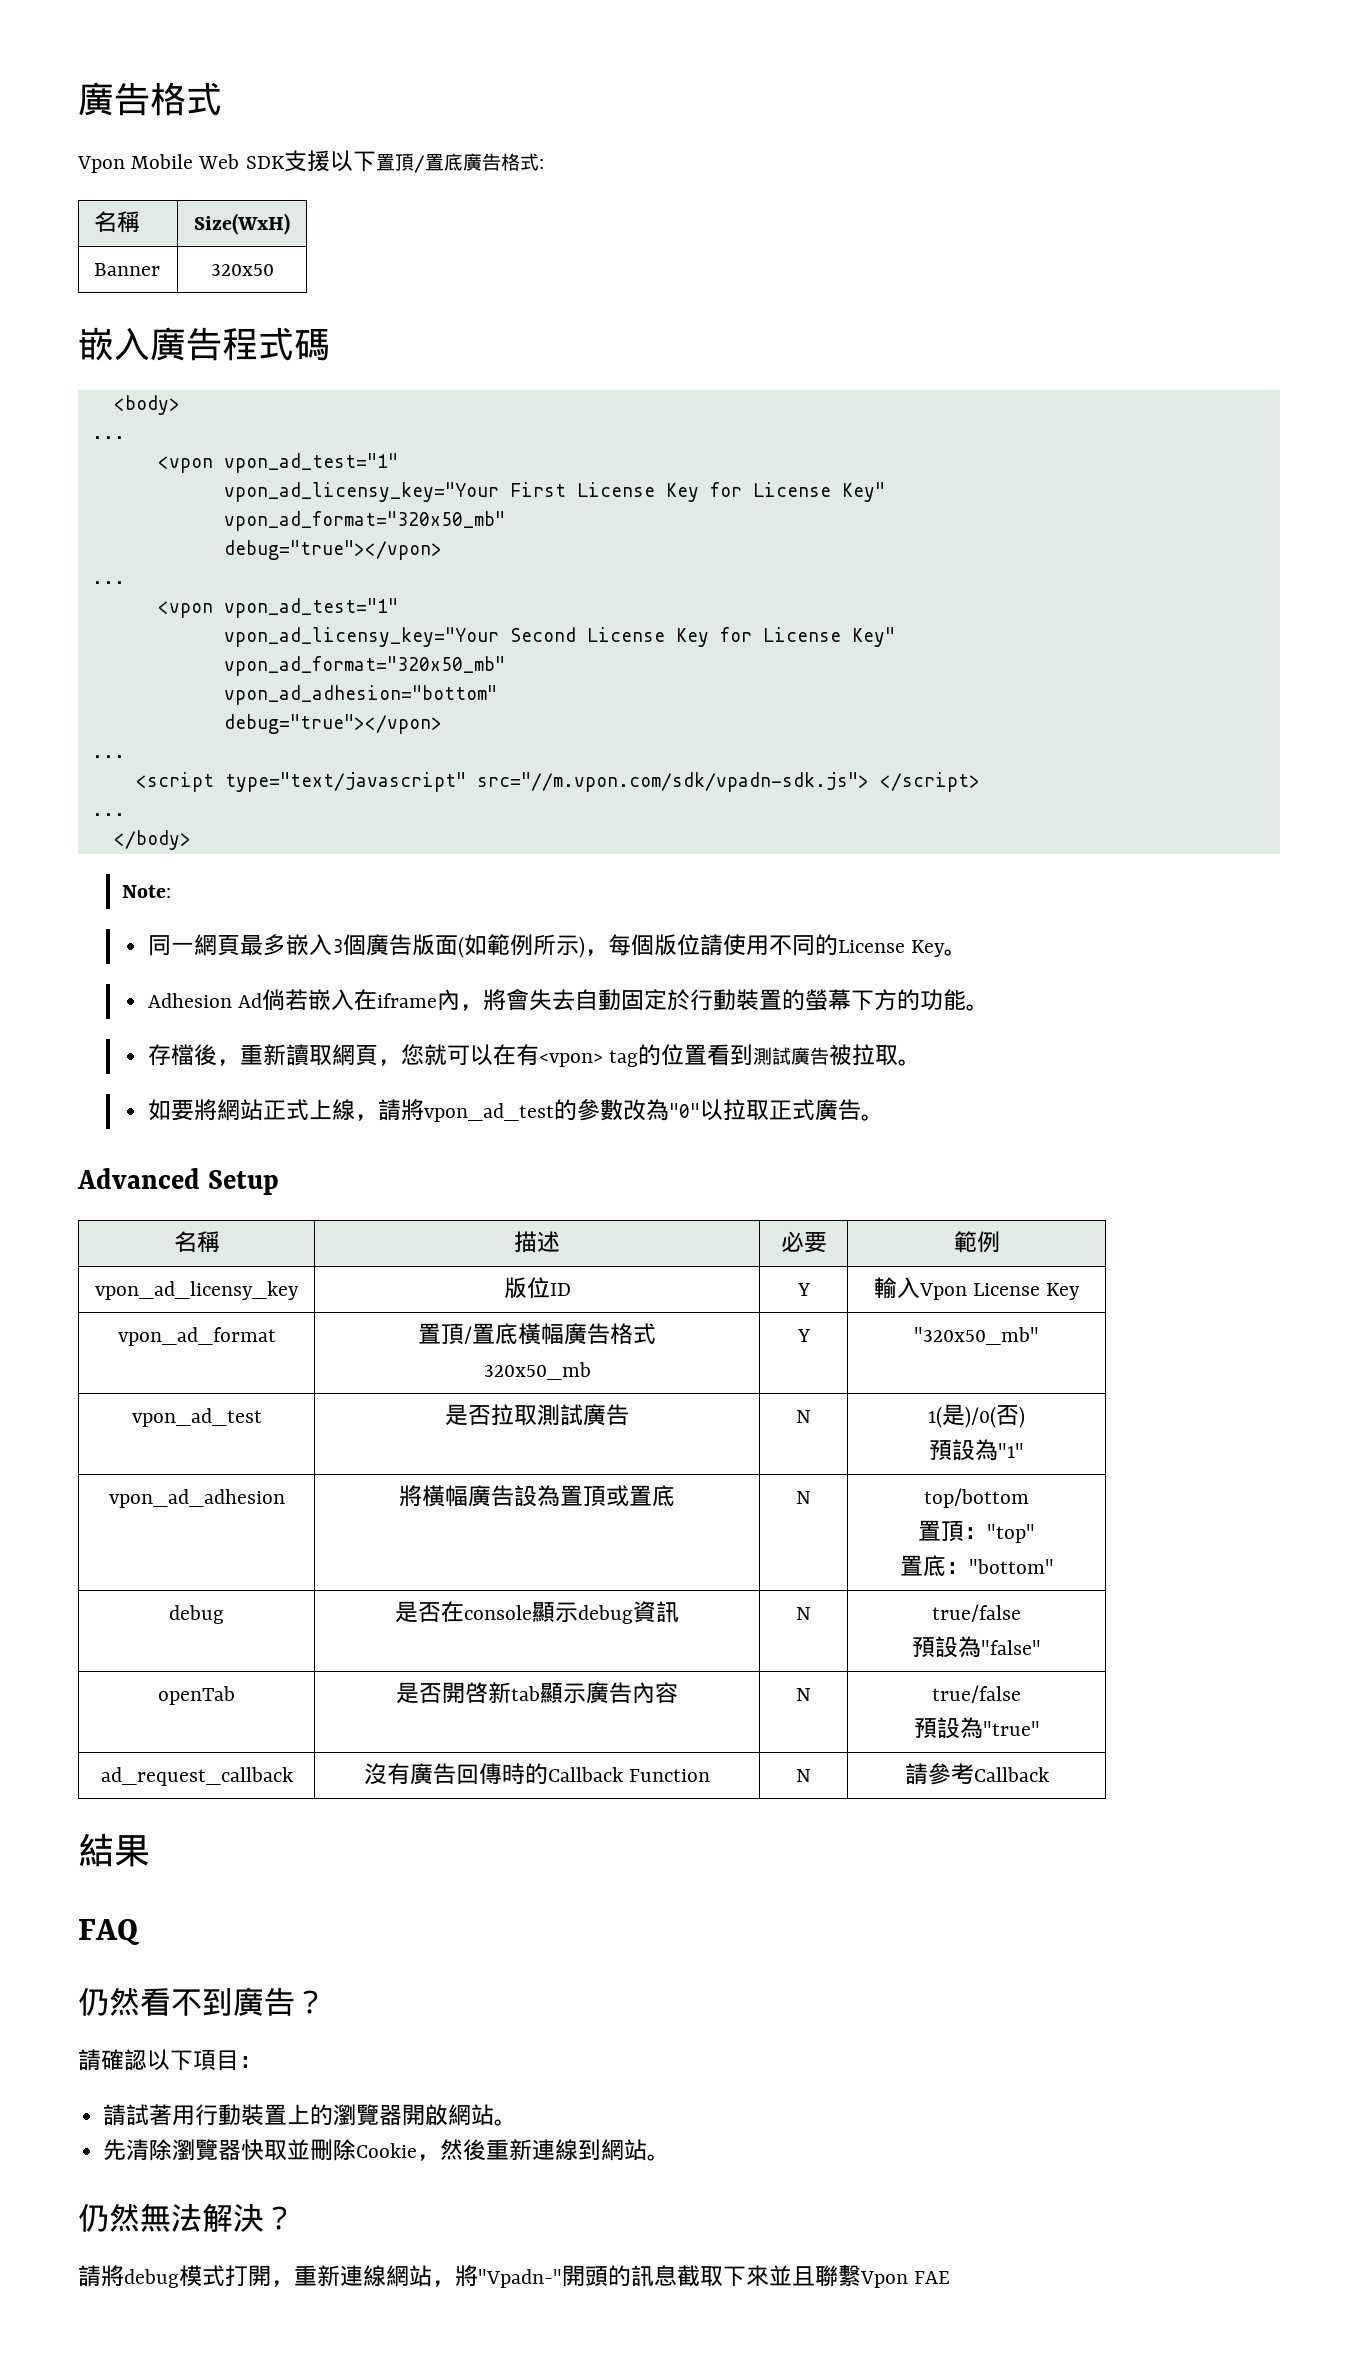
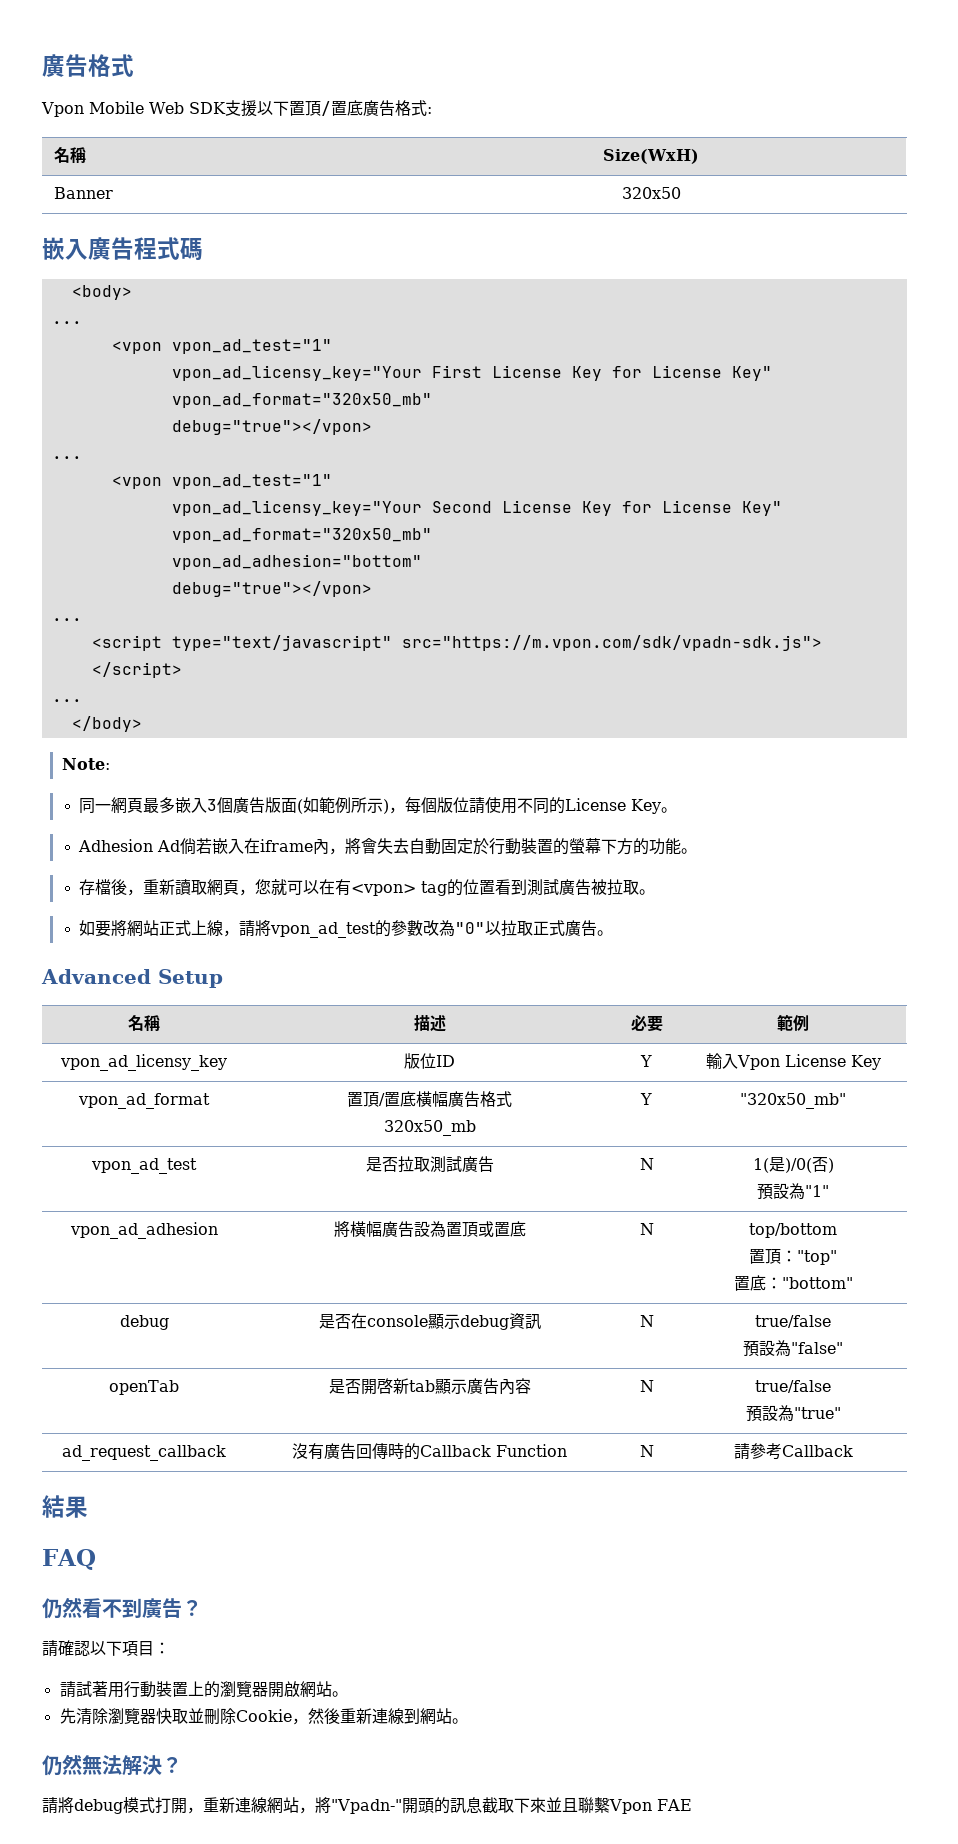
- <script type="text/javascript" src="//m.vpon.com/sdk/vpadn-sdk.js"> </script>
+ <script type="text/javascript" src="https://m.vpon.com/sdk/vpadn-sdk.js"> </script>

